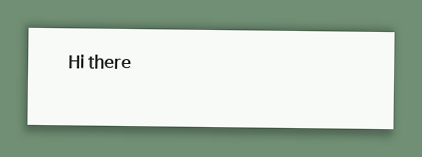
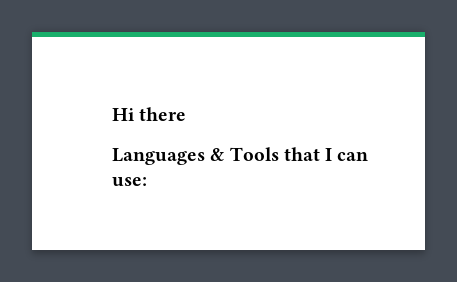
+ Languages & Tools that I can use:

